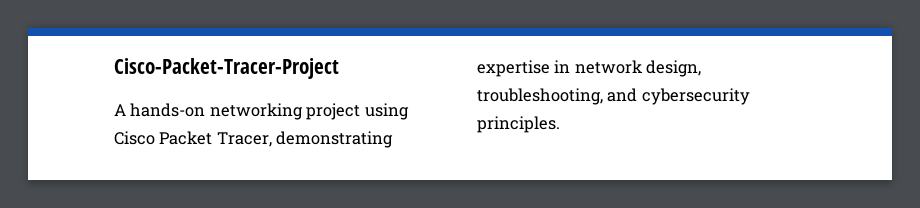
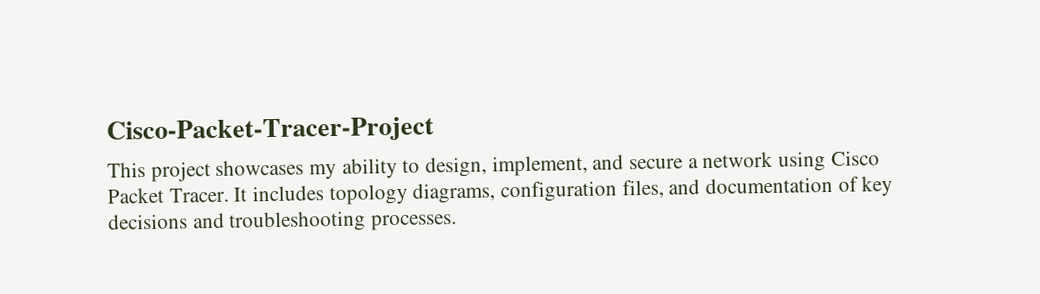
- A hands-on networking project using Cisco Packet Tracer, demonstrating expertise in network design, troubleshooting, and cybersecurity principles.
+ This project showcases my ability to design, implement, and secure a network using Cisco Packet Tracer. It includes topology diagrams, configuration files, and documentation of key decisions and troubleshooting processes.

